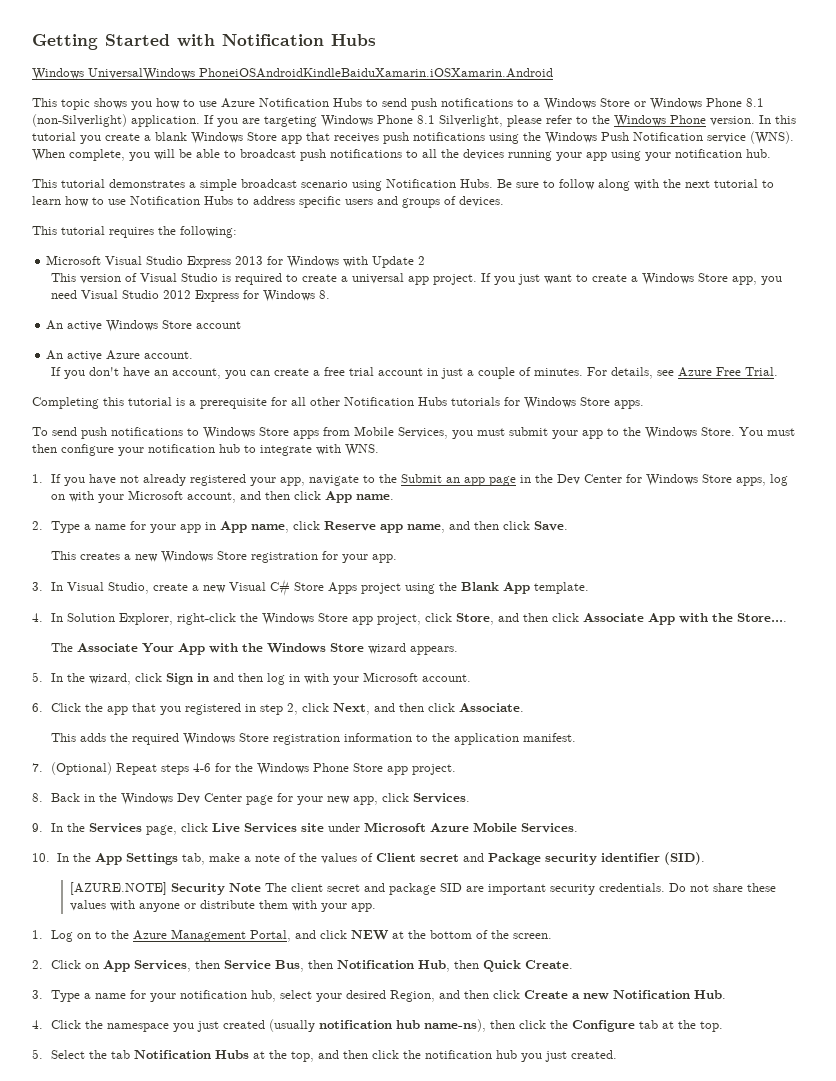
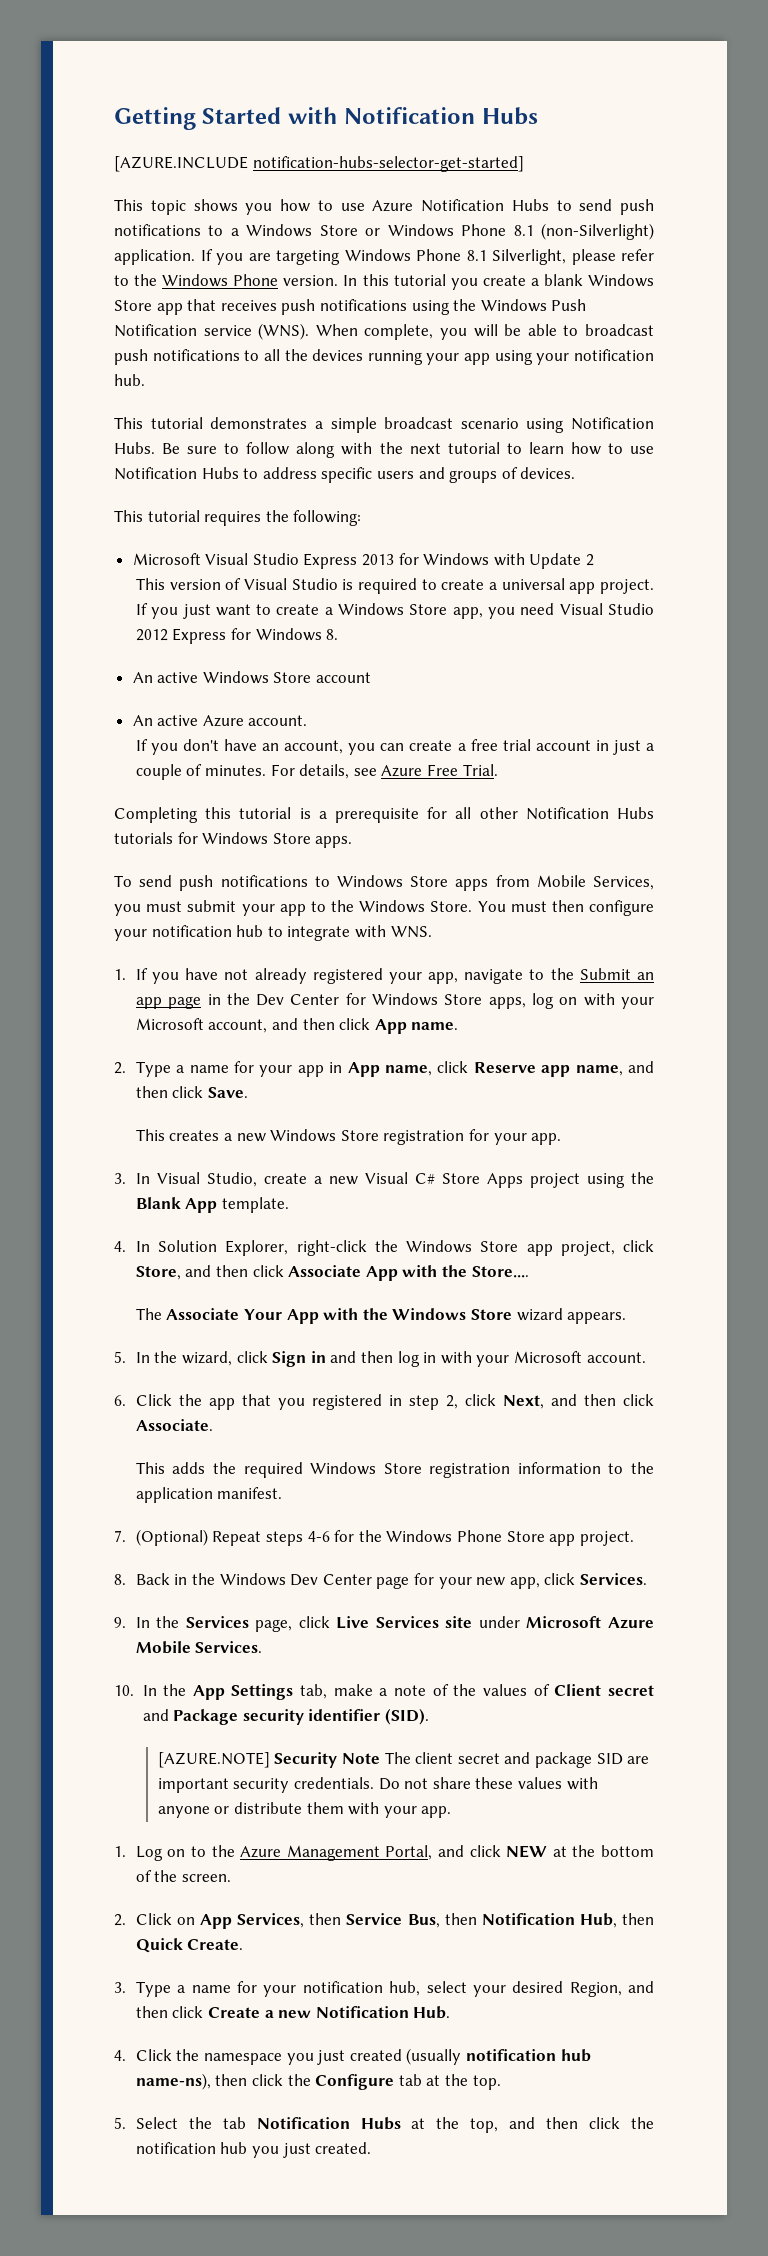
- Windows UniversalWindows PhoneiOSAndroidKindleBaiduXamarin.iOSXamarin.Android
+ [AZURE.INCLUDE notification-hubs-selector-get-started]

